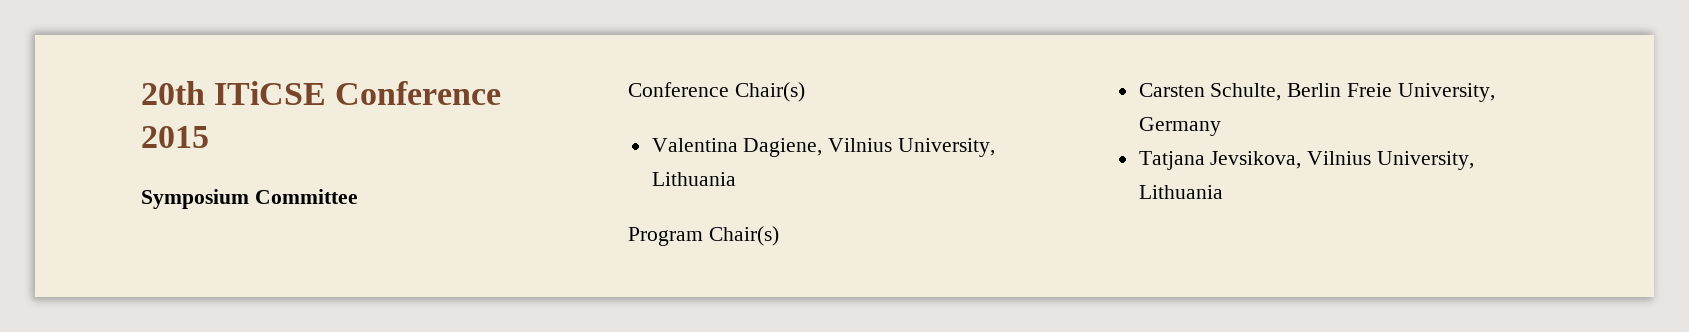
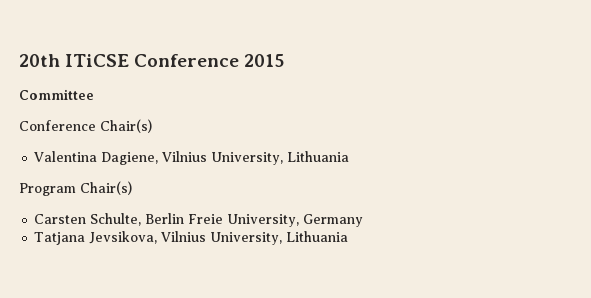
- Symposium Committee
+ Committee

